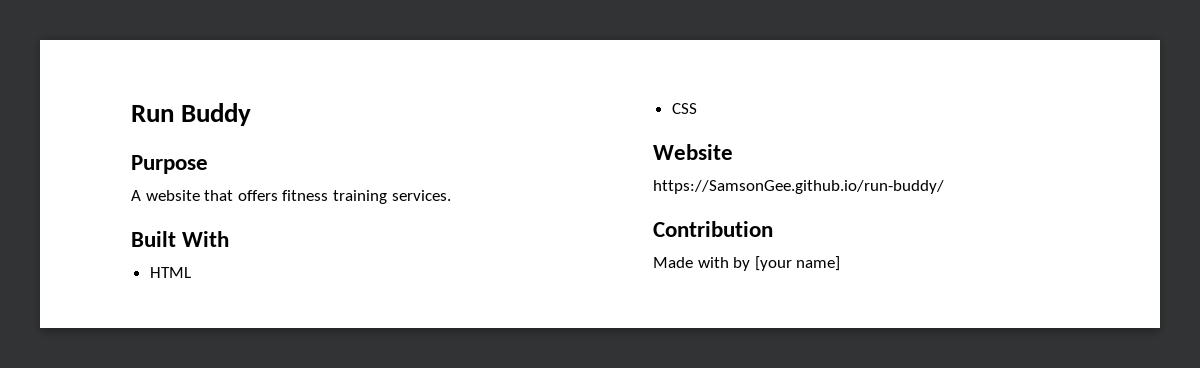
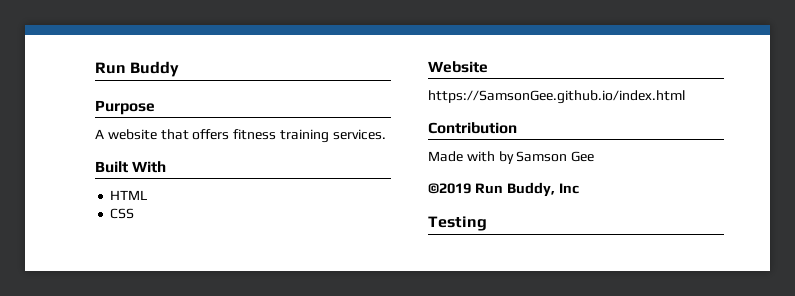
- https://SamsonGee.github.io/run-buddy/
+ https://SamsonGee.github.io/index.html
- Made with by [your name]
+ Made with by Samson Gee
+ ©2019 Run Buddy, Inc
+ Testing

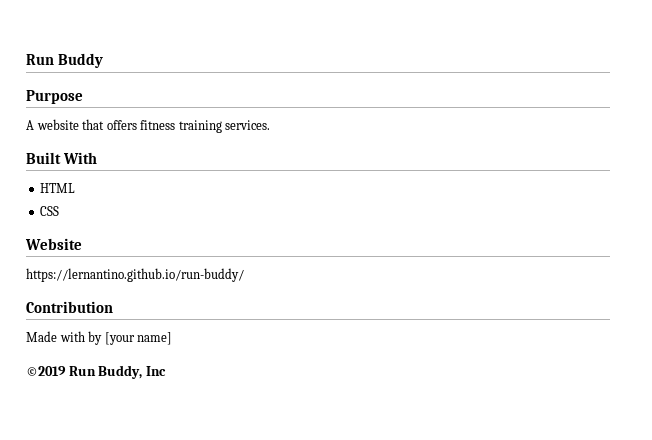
- https://SamsonGee.github.io/index.html
+ https://lernantino.github.io/run-buddy/
- Made with by Samson Gee
+ Made with by [your name]
- Testing

